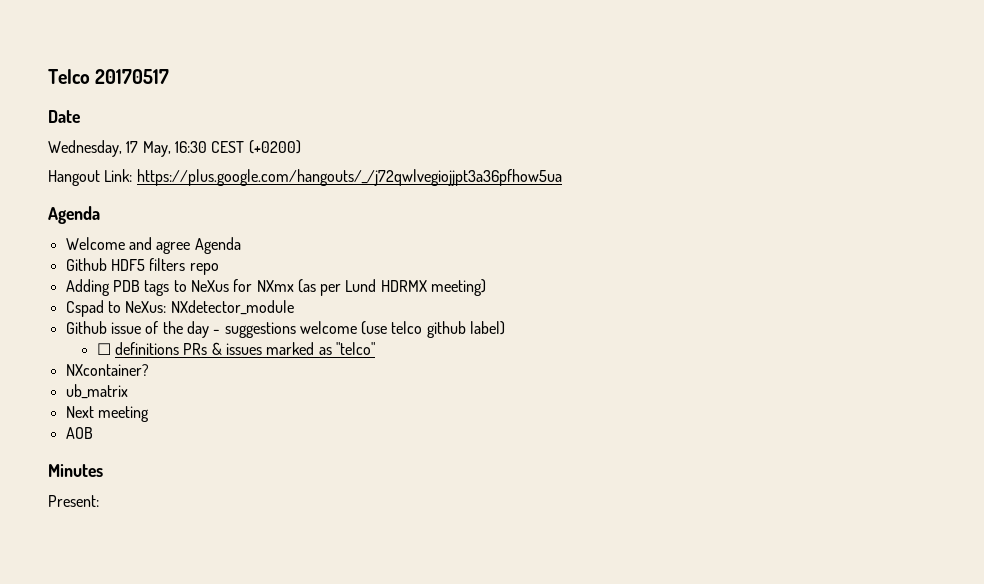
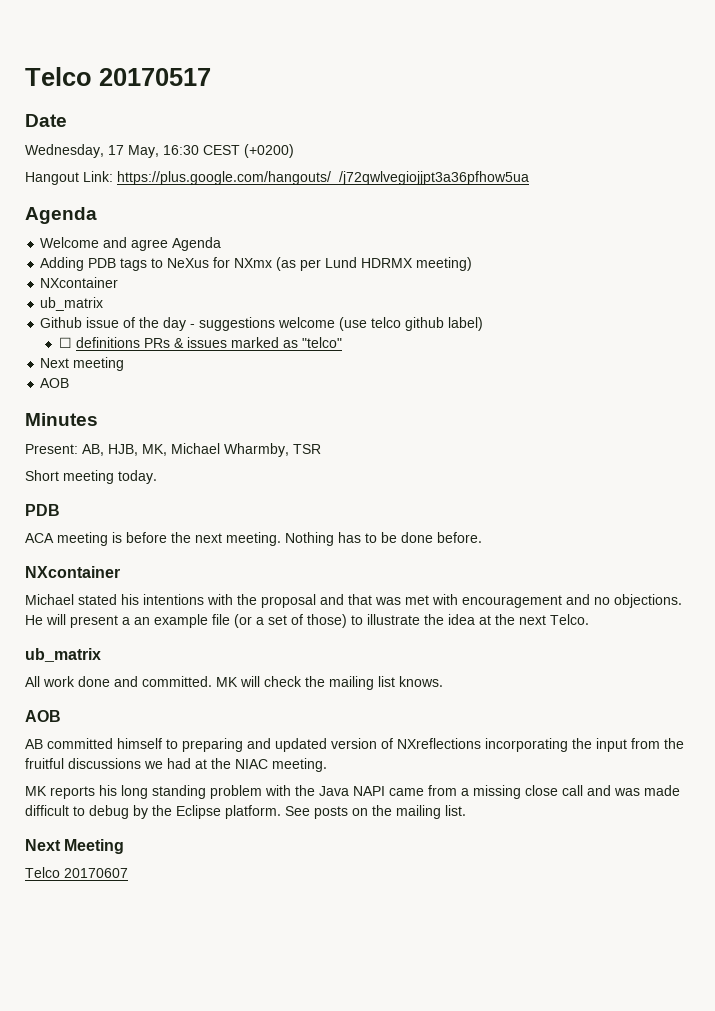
- Github HDF5 filters repo
  Adding PDB tags to NeXus for NXmx (as per Lund HDRMX meeting)
- Cspad to NeXus: NXdetector_module
+ NXcontainer
+ ub_matrix
- NXcontainer?
- ub_matrix
- Present:
+ Present: AB, HJB, MK, Michael Wharmby, TSR
+ Short meeting today.
+ PDB
+ ACA meeting is before the next meeting. Nothing has to be done before.
+ NXcontainer
+ Michael stated his intentions with the proposal and that was met with encouragement and no objections. He will present a an example file (or a set of those) to illustrate the idea at the next Telco.
+ ub_matrix
+ All work done and committed. MK will check the mailing list knows.
+ AOB
+ AB committed himself to preparing and updated version of NXreflections incorporating the input from the fruitful discussions we had at the NIAC meeting.
+ MK reports his long standing problem with the Java NAPI came from a missing close call and was made difficult to debug by the Eclipse platform. See posts on the mailing list.
+ Next Meeting
+ Telco 20170607

